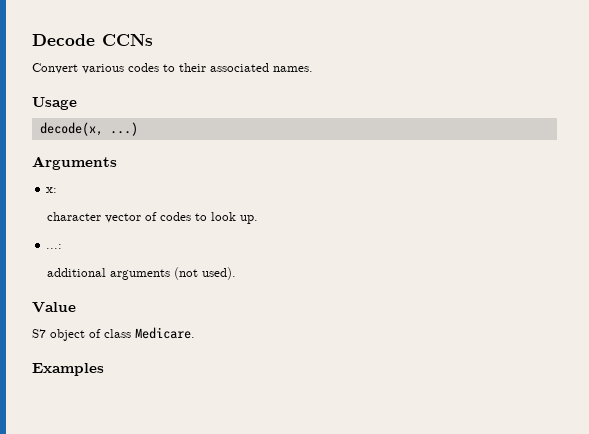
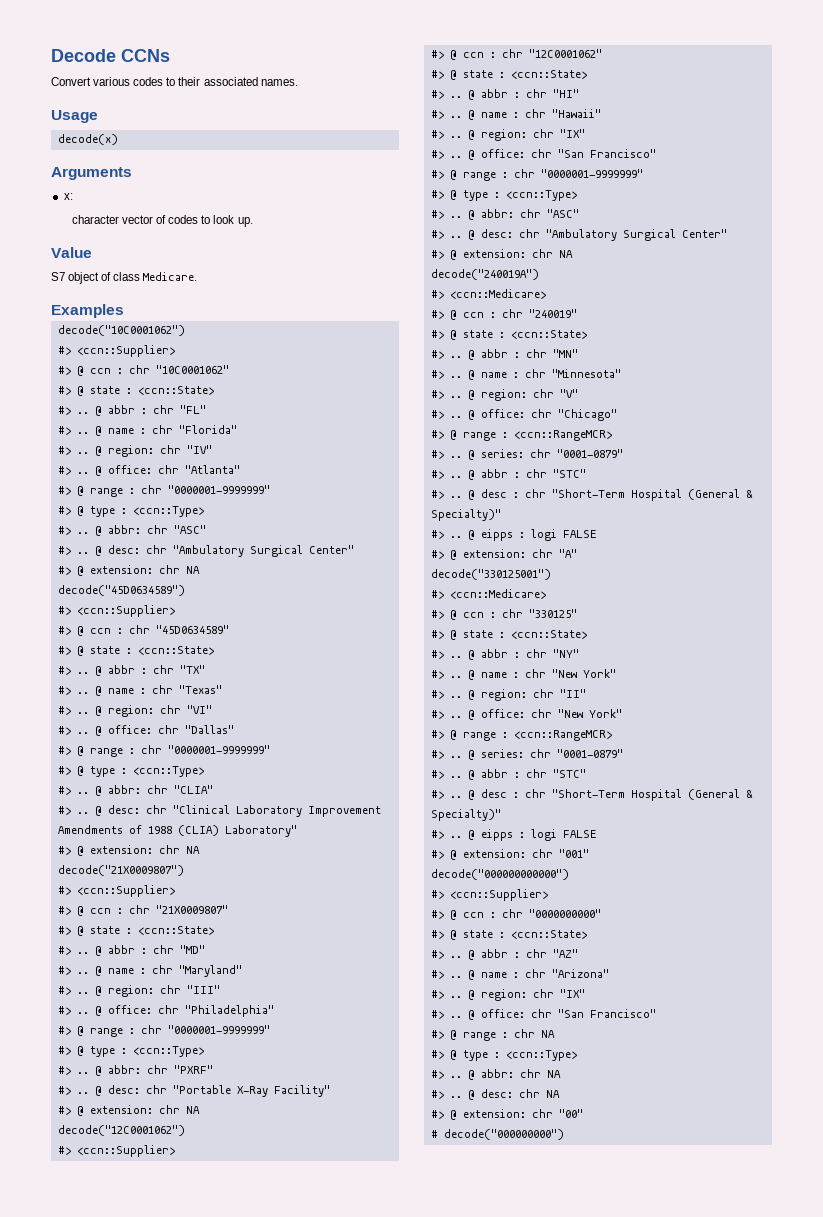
- decode(x, ...)
+ decode(x)
- ...:
- additional arguments (not used).
+ decode("10C0001062")
+ #> <ccn::Supplier>
+ #> @ ccn : chr "10C0001062"
+ #> @ state : <ccn::State>
+ #> .. @ abbr : chr "FL"
+ #> .. @ name : chr "Florida"
+ #> .. @ region: chr "IV"
+ #> .. @ office: chr "Atlanta"
+ #> @ range : chr "0000001-9999999"
+ #> @ type : <ccn::Type>
+ #> .. @ abbr: chr "ASC"
+ #> .. @ desc: chr "Ambulatory Surgical Center"
+ #> @ extension: chr NA
+ decode("45D0634589")
+ #> <ccn::Supplier>
+ #> @ ccn : chr "45D0634589"
+ #> @ state : <ccn::State>
+ #> .. @ abbr : chr "TX"
+ #> .. @ name : chr "Texas"
+ #> .. @ region: chr "VI"
+ #> .. @ office: chr "Dallas"
+ #> @ range : chr "0000001-9999999"
+ #> @ type : <ccn::Type>
+ #> .. @ abbr: chr "CLIA"
+ #> .. @ desc: chr "Clinical Laboratory Improvement Amendments of 1988 (CLIA) Laboratory"
+ #> @ extension: chr NA
+ decode("21X0009807")
+ #> <ccn::Supplier>
+ #> @ ccn : chr "21X0009807"
+ #> @ state : <ccn::State>
+ #> .. @ abbr : chr "MD"
+ #> .. @ name : chr "Maryland"
+ #> .. @ region: chr "III"
+ #> .. @ office: chr "Philadelphia"
+ #> @ range : chr "0000001-9999999"
+ #> @ type : <ccn::Type>
+ #> .. @ abbr: chr "PXRF"
+ #> .. @ desc: chr "Portable X-Ray Facility"
+ #> @ extension: chr NA
+ decode("12C0001062")
+ #> <ccn::Supplier>
+ #> @ ccn : chr "12C0001062"
+ #> @ state : <ccn::State>
+ #> .. @ abbr : chr "HI"
+ #> .. @ name : chr "Hawaii"
+ #> .. @ region: chr "IX"
+ #> .. @ office: chr "San Francisco"
+ #> @ range : chr "0000001-9999999"
+ #> @ type : <ccn::Type>
+ #> .. @ abbr: chr "ASC"
+ #> .. @ desc: chr "Ambulatory Surgical Center"
+ #> @ extension: chr NA
+ decode("240019A")
+ #> <ccn::Medicare>
+ #> @ ccn : chr "240019"
+ #> @ state : <ccn::State>
+ #> .. @ abbr : chr "MN"
+ #> .. @ name : chr "Minnesota"
+ #> .. @ region: chr "V"
+ #> .. @ office: chr "Chicago"
+ #> @ range : <ccn::RangeMCR>
+ #> .. @ series: chr "0001-0879"
+ #> .. @ abbr : chr "STC"
+ #> .. @ desc : chr "Short-Term Hospital (General & Specialty)"
+ #> .. @ eipps : logi FALSE
+ #> @ extension: chr "A"
+ decode("330125001")
+ #> <ccn::Medicare>
+ #> @ ccn : chr "330125"
+ #> @ state : <ccn::State>
+ #> .. @ abbr : chr "NY"
+ #> .. @ name : chr "New York"
+ #> .. @ region: chr "II"
+ #> .. @ office: chr "New York"
+ #> @ range : <ccn::RangeMCR>
+ #> .. @ series: chr "0001-0879"
+ #> .. @ abbr : chr "STC"
+ #> .. @ desc : chr "Short-Term Hospital (General & Specialty)"
+ #> .. @ eipps : logi FALSE
+ #> @ extension: chr "001"
+ decode("000000000000")
+ #> <ccn::Supplier>
+ #> @ ccn : chr "0000000000"
+ #> @ state : <ccn::State>
+ #> .. @ abbr : chr "AZ"
+ #> .. @ name : chr "Arizona"
+ #> .. @ region: chr "IX"
+ #> .. @ office: chr "San Francisco"
+ #> @ range : chr NA
+ #> @ type : <ccn::Type>
+ #> .. @ abbr: chr NA
+ #> .. @ desc: chr NA
+ #> @ extension: chr "00"
+ # decode("000000000")

